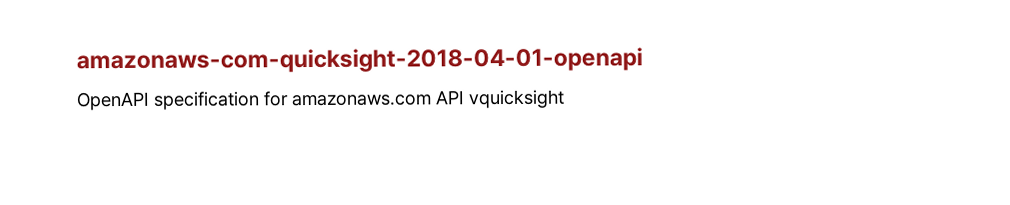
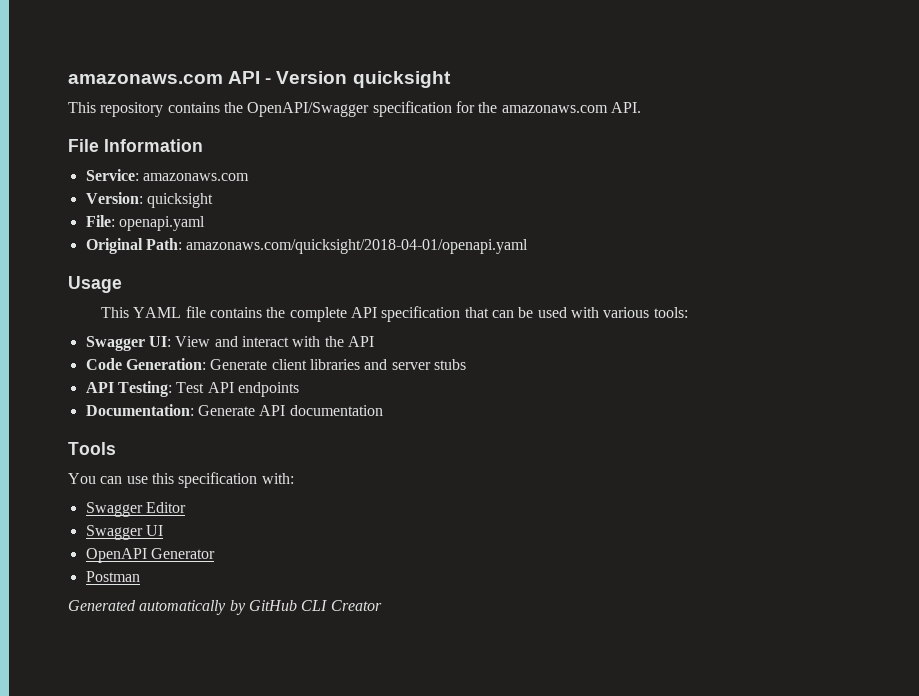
- amazonaws-com-quicksight-2018-04-01-openapi
- OpenAPI specification for amazonaws.com API vquicksight
+ amazonaws.com API - Version quicksight
+ This repository contains the OpenAPI/Swagger specification for the amazonaws.com API.
+ File Information
+ Service: amazonaws.com
+ Version: quicksight
+ File: openapi.yaml
+ Original Path: amazonaws.com/quicksight/2018-04-01/openapi.yaml
+ Usage
+ This YAML file contains the complete API specification that can be used with various tools:
+ Swagger UI: View and interact with the API
+ Code Generation: Generate client libraries and server stubs
+ API Testing: Test API endpoints
+ Documentation: Generate API documentation
+ Tools
+ You can use this specification with:
+ Swagger Editor
+ Swagger UI
+ OpenAPI Generator
+ Postman
+ Generated automatically by GitHub CLI Creator

